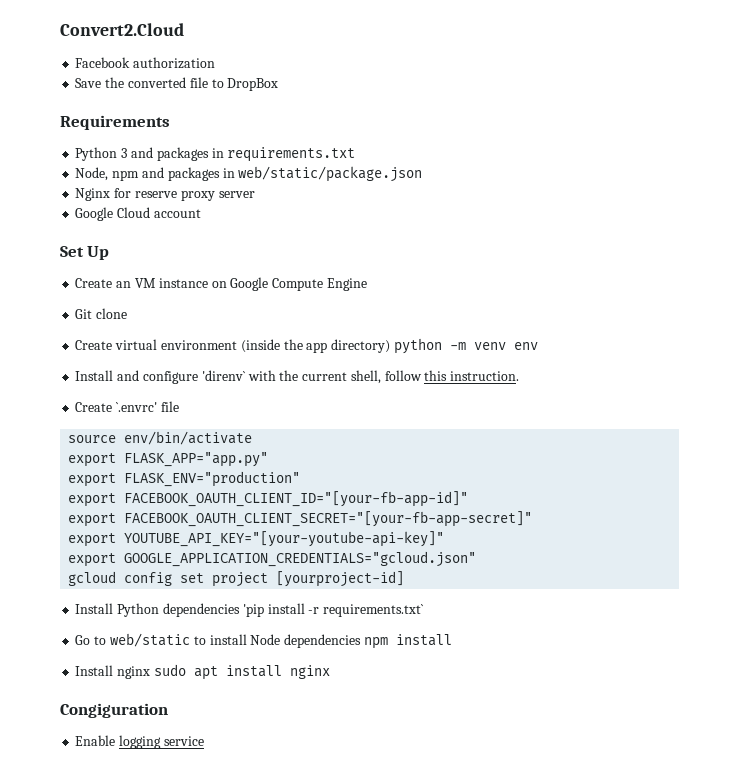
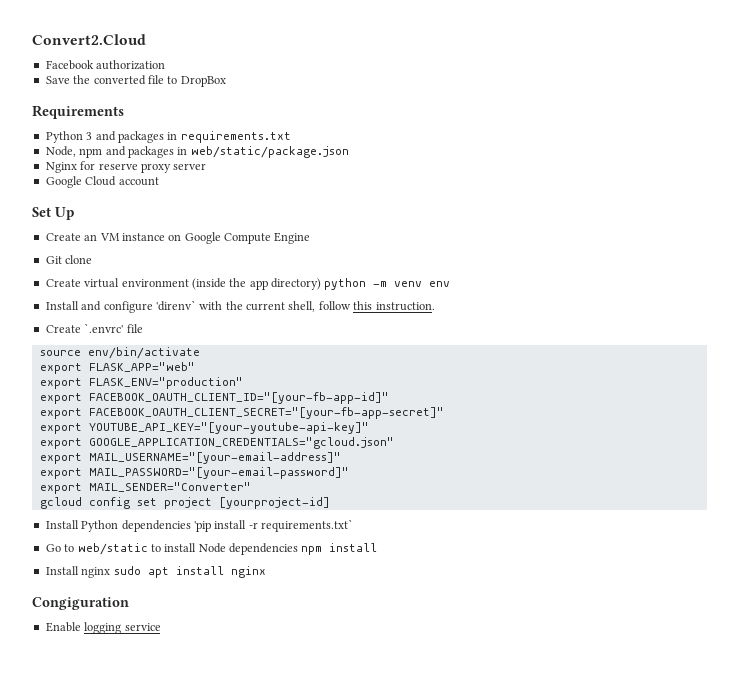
- export FLASK_APP="app.py"
+ export FLASK_APP="web"
+ export MAIL_USERNAME="[your-email-address]"
+ export MAIL_PASSWORD="[your-email-password]"
+ export MAIL_SENDER="Converter"

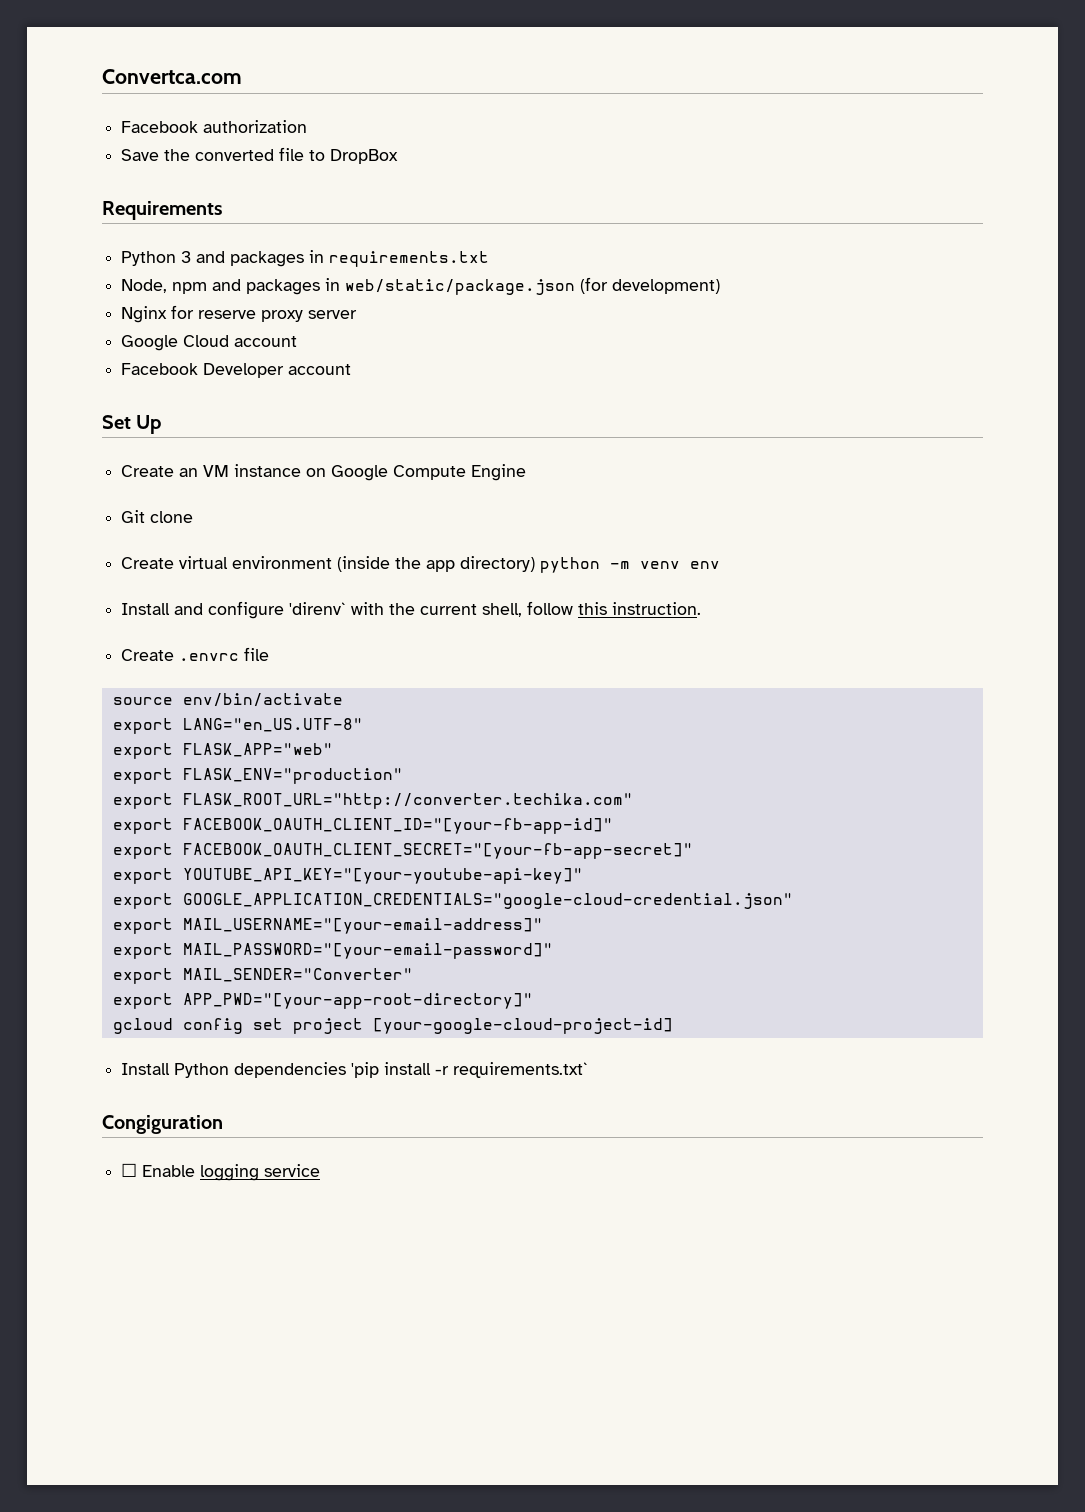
- Convert2.Cloud
+ Convertca.com
- Node, npm and packages in web/static/package.json
+ Node, npm and packages in web/static/package.json (for development)
+ Facebook Developer account
- Create `.envrc' file
+ Create .envrc file
+ export LANG="en_US.UTF-8"
+ export FLASK_ROOT_URL="http://converter.techika.com"
- export GOOGLE_APPLICATION_CREDENTIALS="gcloud.json"
+ export GOOGLE_APPLICATION_CREDENTIALS="google-cloud-credential.json"
+ export APP_PWD="[your-app-root-directory]"
- gcloud config set project [yourproject-id]
+ gcloud config set project [your-google-cloud-project-id]
- Go to web/static to install Node dependencies npm install
- Install nginx sudo apt install nginx
- Enable logging service
+ ☐ Enable logging service

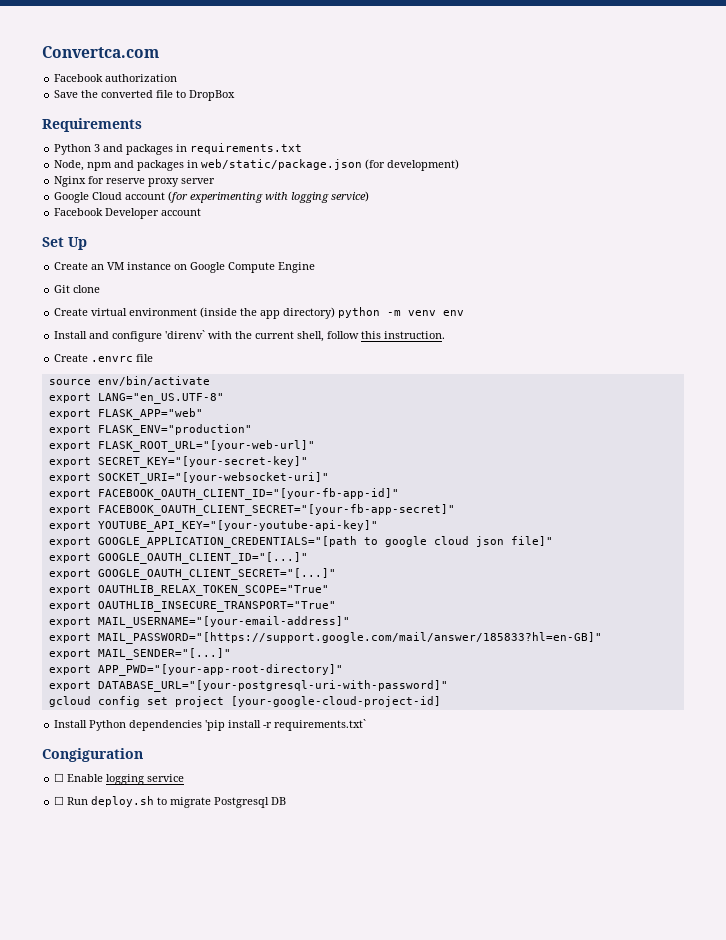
- Google Cloud account
+ Google Cloud account (for experimenting with logging service)
- export FLASK_ROOT_URL="http://converter.techika.com"
+ export FLASK_ROOT_URL="[your-web-url]"
+ export SECRET_KEY="[your-secret-key]"
+ export SOCKET_URI="[your-websocket-uri]"
- export GOOGLE_APPLICATION_CREDENTIALS="google-cloud-credential.json"
+ export GOOGLE_APPLICATION_CREDENTIALS="[path to google cloud json file]"
+ export GOOGLE_OAUTH_CLIENT_ID="[...]"
+ export GOOGLE_OAUTH_CLIENT_SECRET="[...]"
+ export OAUTHLIB_RELAX_TOKEN_SCOPE="True"
+ export OAUTHLIB_INSECURE_TRANSPORT="True"
- export MAIL_PASSWORD="[your-email-password]"
- export MAIL_SENDER="Converter"
+ export MAIL_PASSWORD="[https://support.google.com/mail/answer/185833?hl=en-GB]"
+ export MAIL_SENDER="[...]"
+ export DATABASE_URL="[your-postgresql-uri-with-password]"
+ ☐ Run deploy.sh to migrate Postgresql DB

